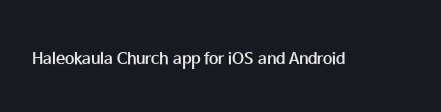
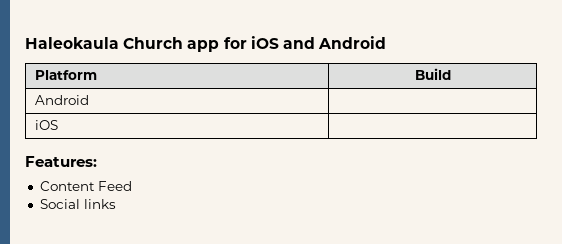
+ Platform | Build
+ Android |
+ iOS |
+ Features:
+ Content Feed
+ Social links

